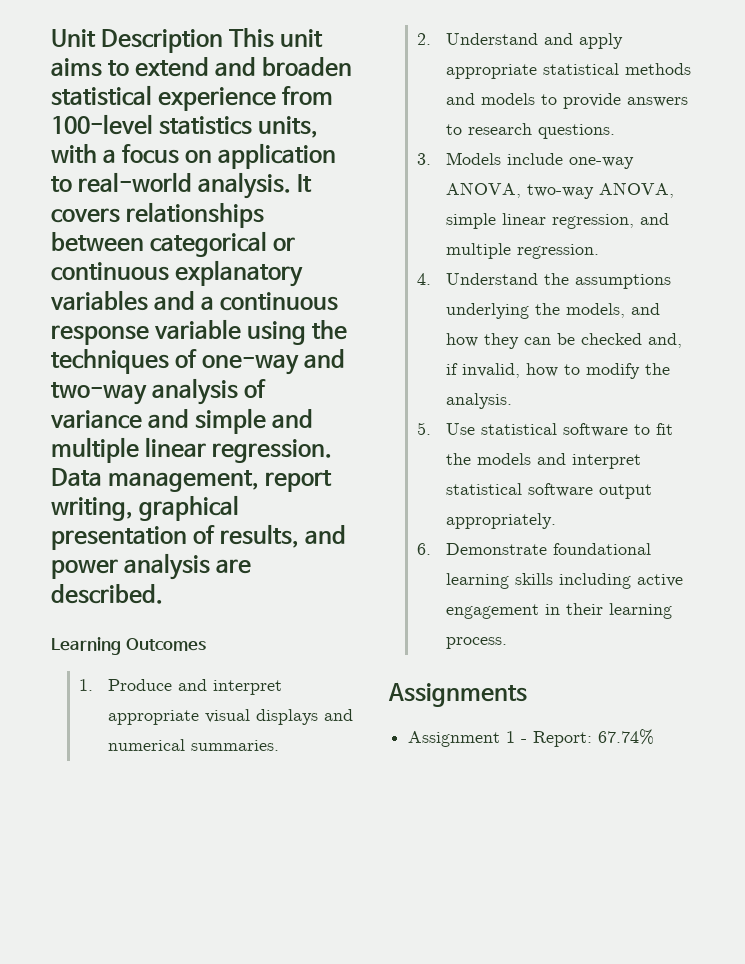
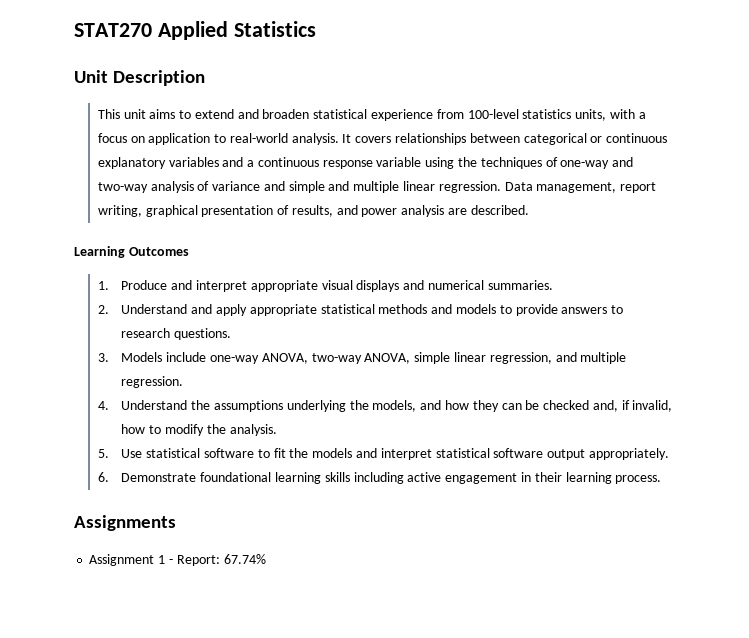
+ STAT270 Applied Statistics
- Unit Description This unit aims to extend and broaden statistical experience from 100-level statistics units, with a focus on application to real-world analysis.
+ Unit Description
+ This unit aims to extend and broaden statistical experience from 100-level statistics units, with a focus on application to real-world analysis.

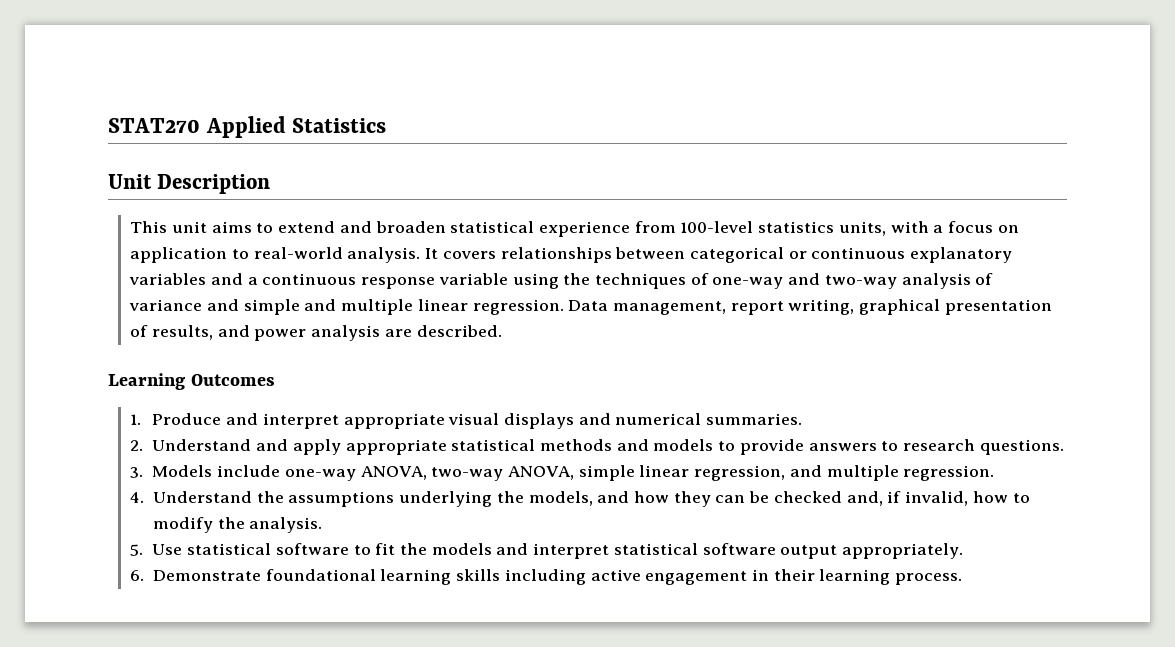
- Assignments
- Assignment 1 - Report: 67.74%

